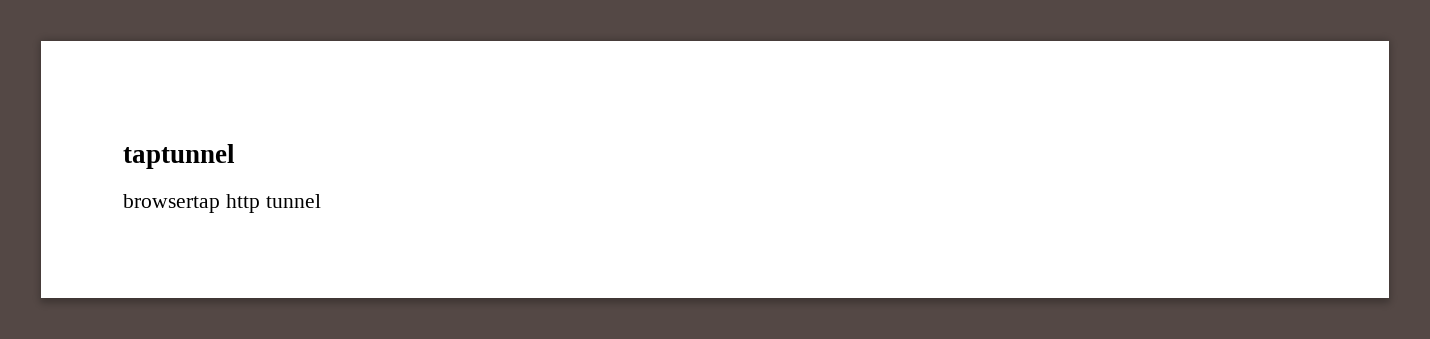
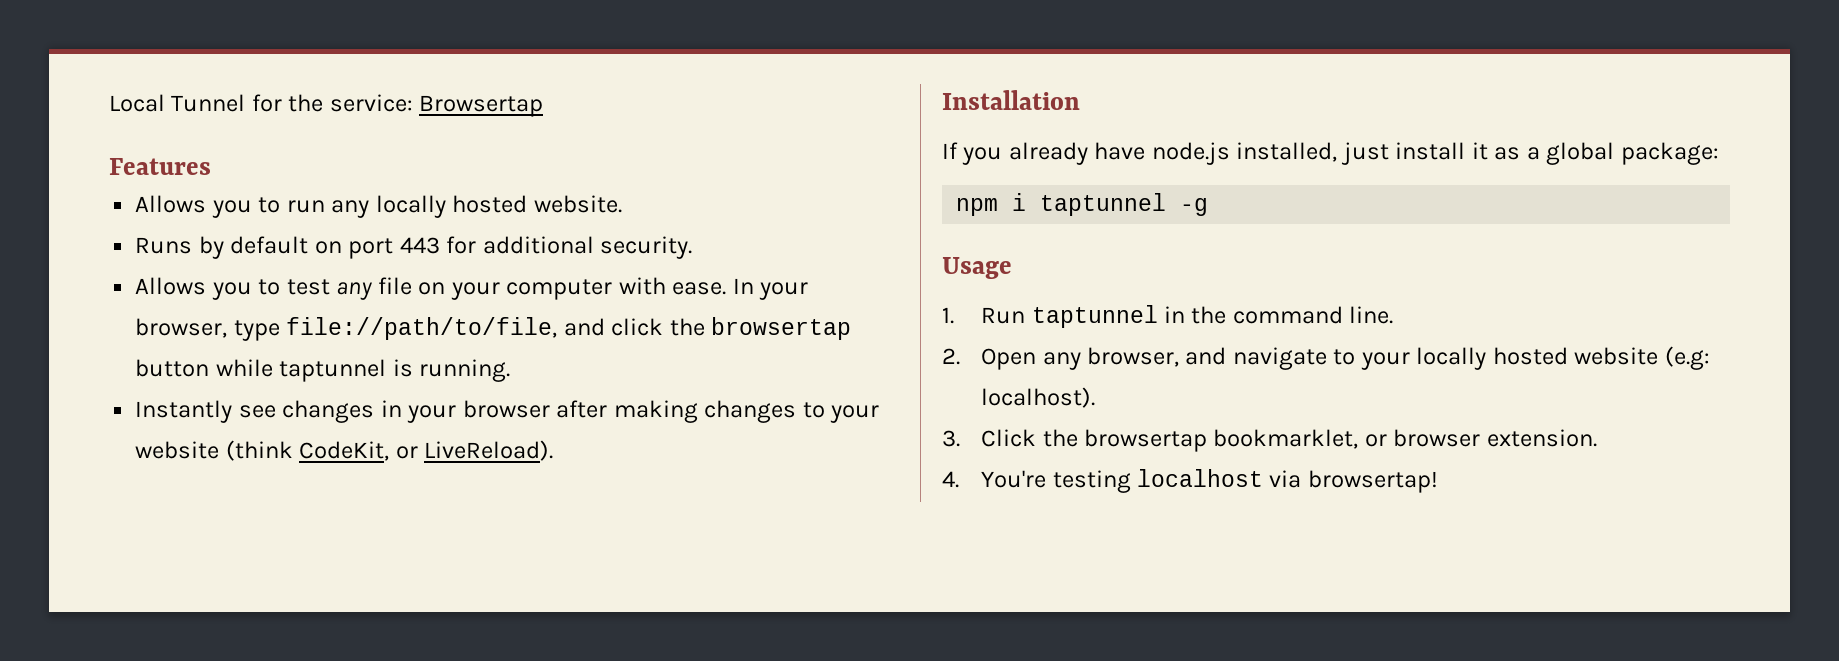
- taptunnel
- browsertap http tunnel
+ Local Tunnel for the service: Browsertap
+ Features
+ Allows you to run any locally hosted website.
+ Runs by default on port 443 for additional security.
+ Allows you to test any file on your computer with ease. In your browser, type file://path/to/file, and click the browsertap button while taptunnel is running.
+ Instantly see changes in your browser after making changes to your website (think CodeKit, or LiveReload).
+ Installation
+ If you already have node.js installed, just install it as a global package:
+ npm i taptunnel -g
+ Usage
+ 1. Run taptunnel in the command line.
+ 2. Open any browser, and navigate to your locally hosted website (e.g: localhost).
+ 3. Click the browsertap bookmarklet, or browser extension.
+ 4. You're testing localhost via browsertap!

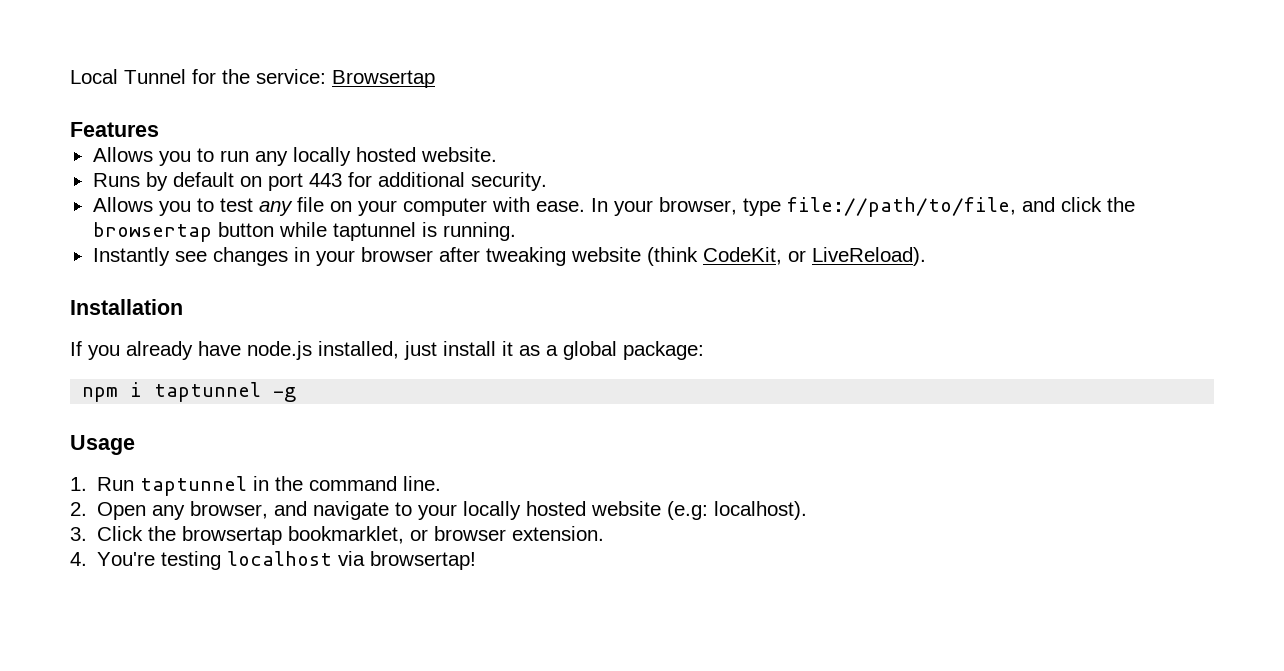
- Instantly see changes in your browser after making changes to your website (think CodeKit, or LiveReload).
+ Instantly see changes in your browser after tweaking website (think CodeKit, or LiveReload).

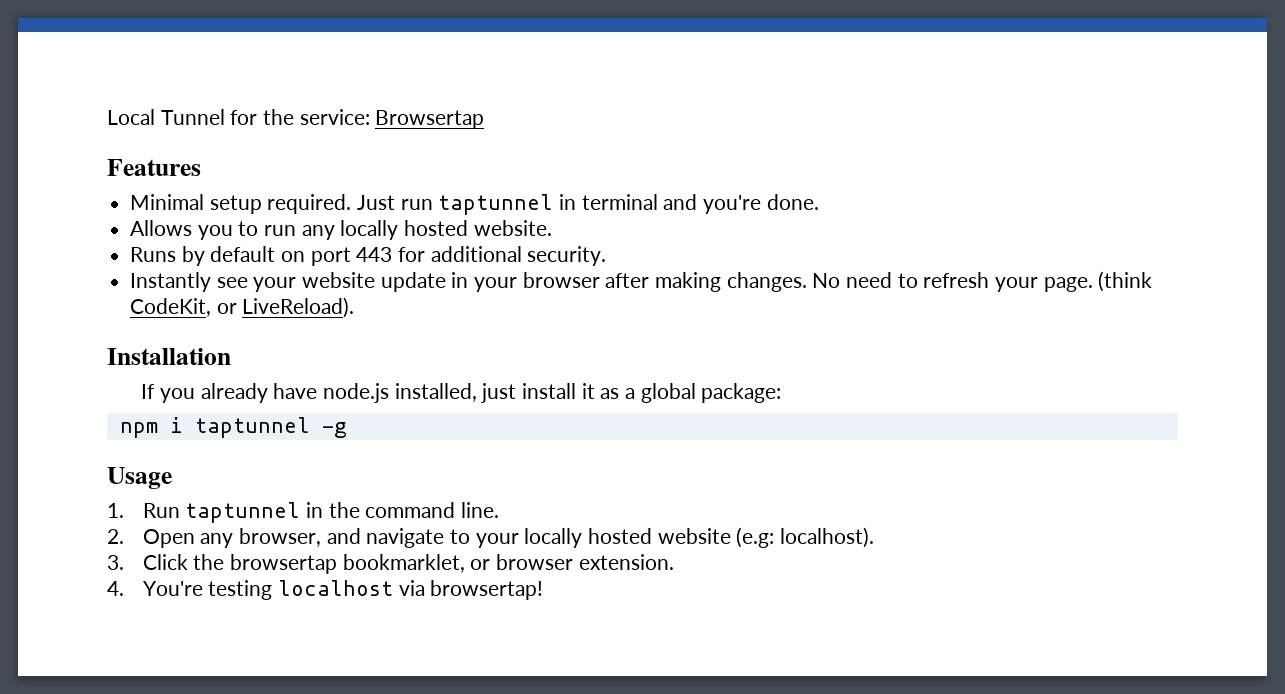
+ Minimal setup required. Just run taptunnel in terminal and you're done.
- Allows you to test any file on your computer with ease. In your browser, type file://path/to/file, and click the browsertap button while taptunnel is running.
- Instantly see changes in your browser after tweaking website (think CodeKit, or LiveReload).
+ Instantly see your website update in your browser after making changes. No need to refresh your page. (think CodeKit, or LiveReload).

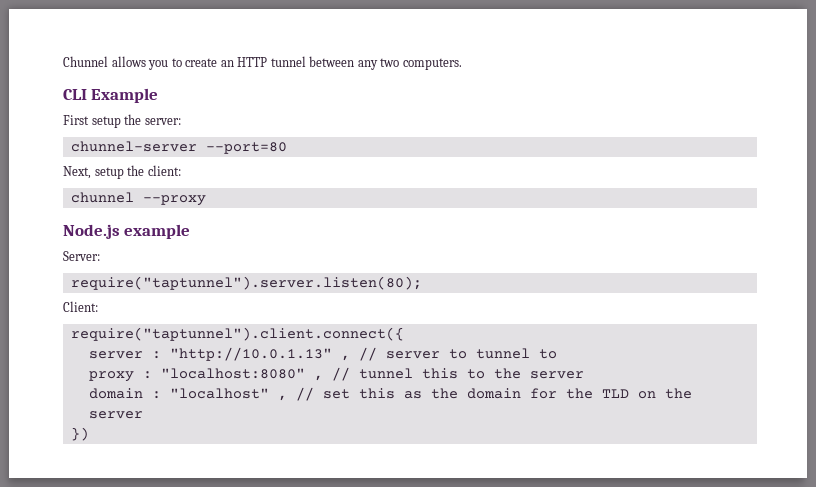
- Local Tunnel for the service: Browsertap
- Features
- Minimal setup required. Just run taptunnel in terminal and you're done.
- Allows you to run any locally hosted website.
- Runs by default on port 443 for additional security.
- Instantly see your website update in your browser after making changes. No need to refresh your page. (think CodeKit, or LiveReload).
- Installation
- If you already have node.js installed, just install it as a global package:
- npm i taptunnel -g
- Usage
- 1. Run taptunnel in the command line.
- 2. Open any browser, and navigate to your locally hosted website (e.g: localhost).
- 3. Click the browsertap bookmarklet, or browser extension.
- 4. You're testing localhost via browsertap!
+ Chunnel allows you to create an HTTP tunnel between any two computers.
+ CLI Example
+ First setup the server:
+ chunnel-server --port=80
+ Next, setup the client:
+ chunnel --proxy
+ Node.js example
+ Server:
+ require("taptunnel").server.listen(80);
+ Client:
+ require("taptunnel").client.connect({
+ server : "http://10.0.1.13" , // server to tunnel to
+ proxy : "localhost:8080" , // tunnel this to the server
+ domain : "localhost" , // set this as the domain for the TLD on the server
+ })

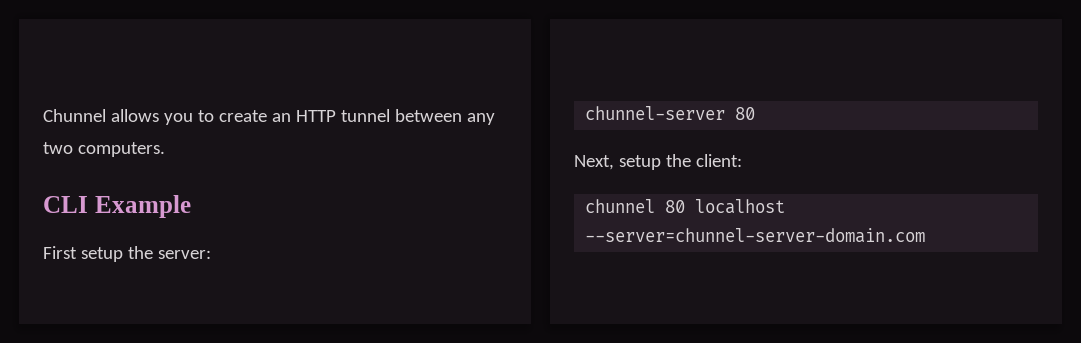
- chunnel-server --port=80
+ chunnel-server 80
- chunnel --proxy
- Node.js example
- Server:
- require("taptunnel").server.listen(80);
- Client:
- require("taptunnel").client.connect({
- server : "http://10.0.1.13" , // server to tunnel to
- proxy : "localhost:8080" , // tunnel this to the server
- domain : "localhost" , // set this as the domain for the TLD on the server
- })
+ chunnel 80 localhost --server=chunnel-server-domain.com

